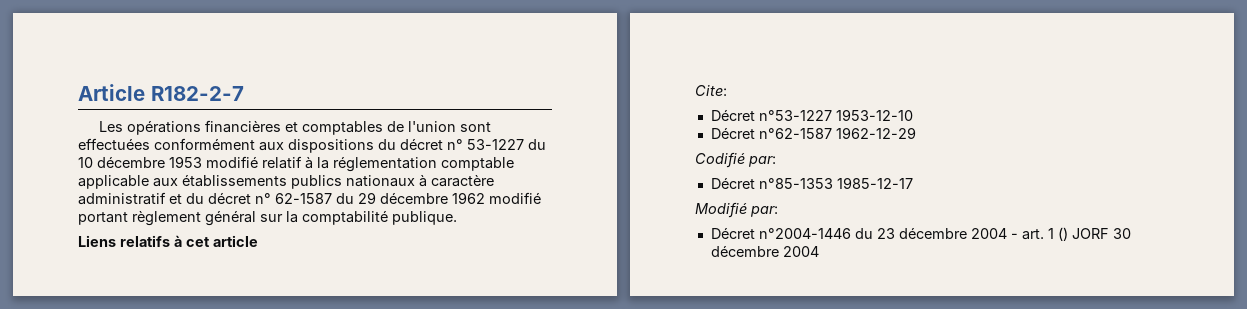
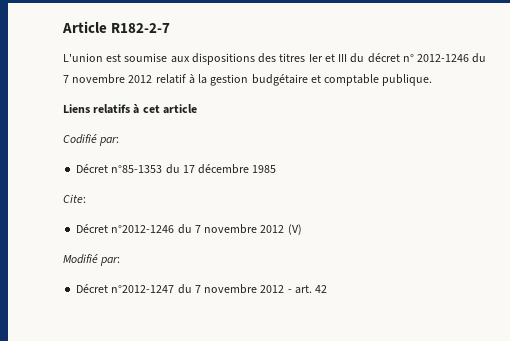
- Les opérations financières et comptables de l'union sont effectuées conformément aux dispositions du décret n° 53-1227 du 10 décembre 1953 modifié relatif à la réglementation comptable applicable aux établissements publics nationaux à caractère administratif et du décret n° 62-1587 du 29 décembre 1962 modifié portant règlement général sur la comptabilité publique.
+ L'union est soumise aux dispositions des titres Ier et III du décret n° 2012-1246 du 7 novembre 2012 relatif à la gestion budgétaire et comptable publique.
+ Codifié par:
+ Décret n°85-1353 du 17 décembre 1985
  Cite:
- Décret n°53-1227 1953-12-10
- Décret n°62-1587 1962-12-29
- Codifié par:
- Décret n°85-1353 1985-12-17
+ Décret n°2012-1246 du 7 novembre 2012 (V)
  Modifié par:
- Décret n°2004-1446 du 23 décembre 2004 - art. 1 () JORF 30 décembre 2004
+ Décret n°2012-1247 du 7 novembre 2012 - art. 42

